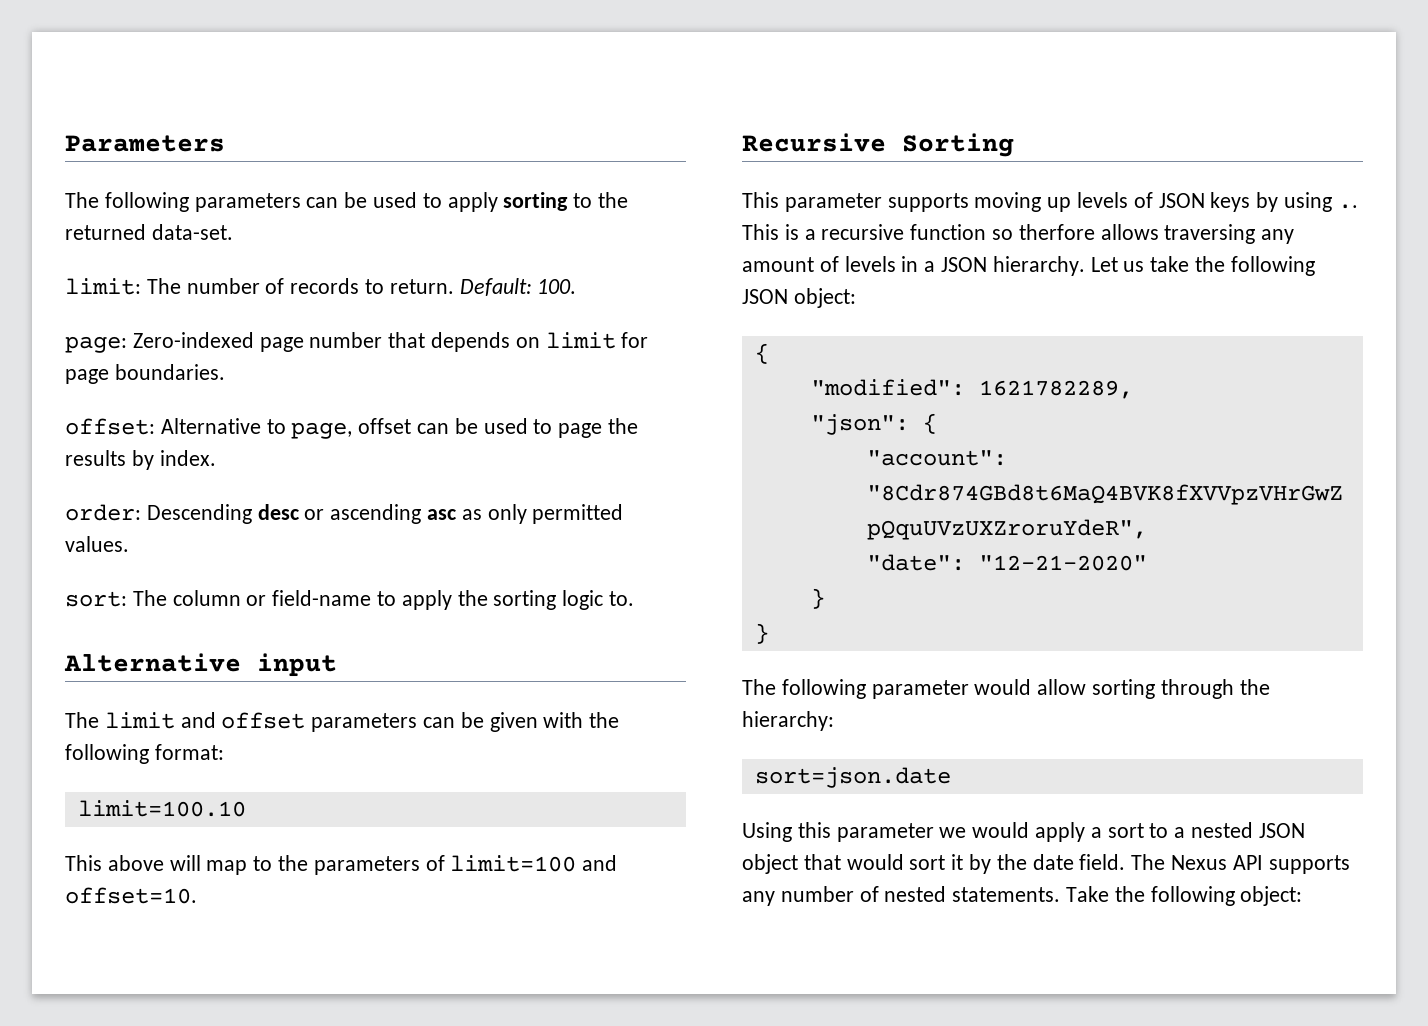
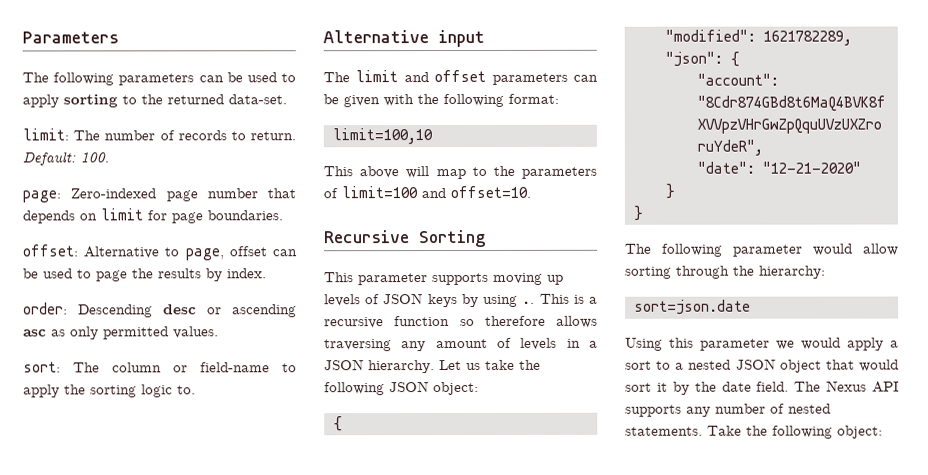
- limit=100.10
+ limit=100,10
- This is a recursive function so therfore allows traversing any amount of levels in a JSON hierarchy.
+ This is a recursive function so therefore allows traversing any amount of levels in a JSON hierarchy.

